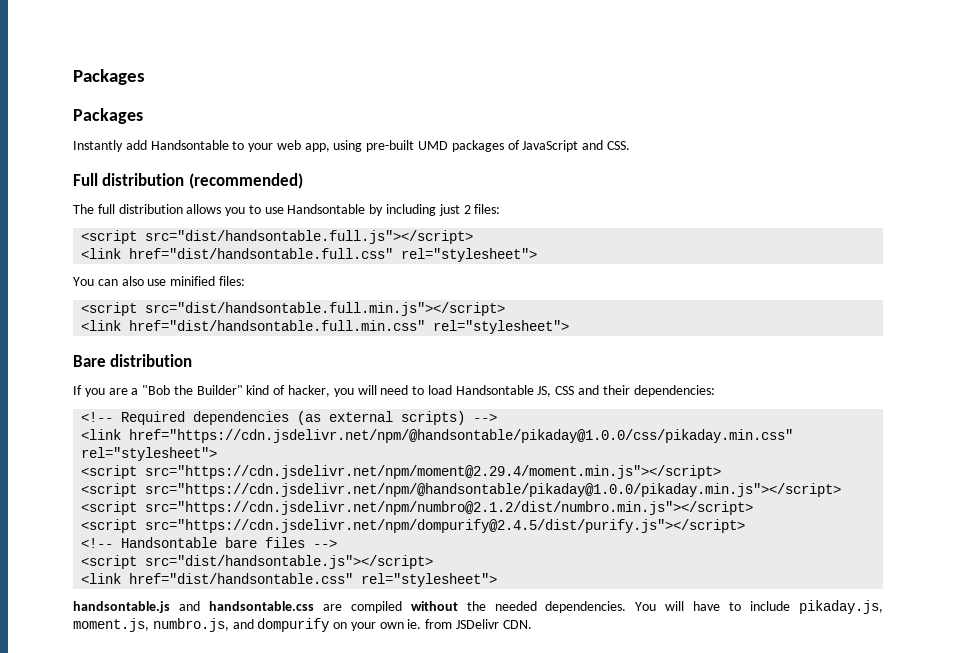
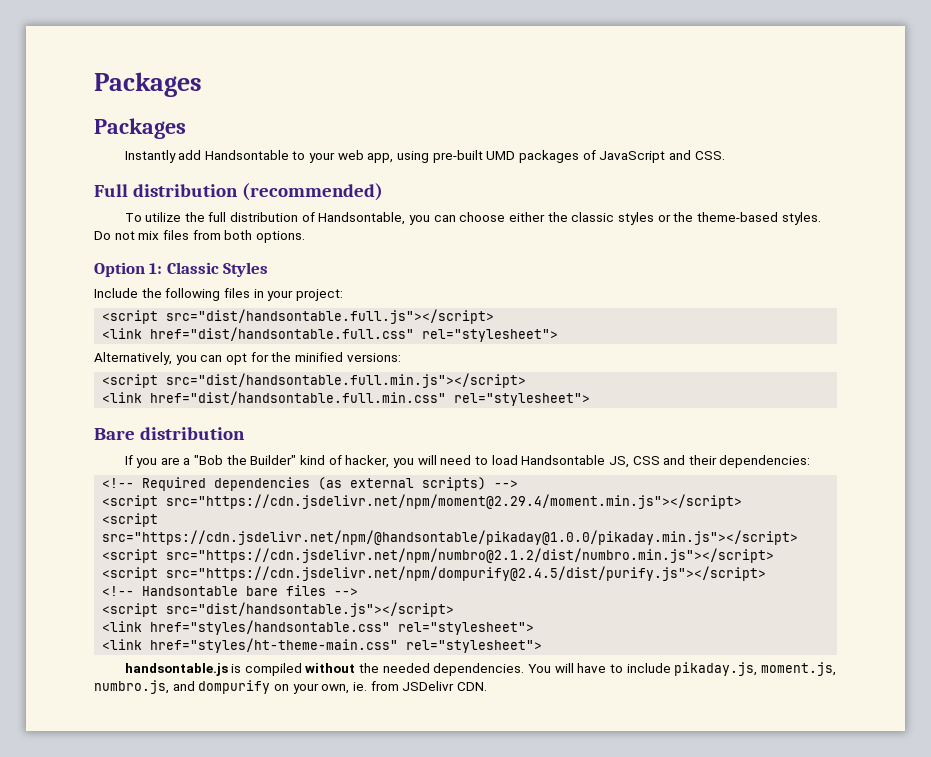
- The full distribution allows you to use Handsontable by including just 2 files:
+ To utilize the full distribution of Handsontable, you can choose either the classic styles or the theme-based styles. Do not mix files from both options.
+ Option 1: Classic Styles
+ Include the following files in your project:
- You can also use minified files:
+ Alternatively, you can opt for the minified versions:
- <link href="https://cdn.jsdelivr.net/npm/@handsontable/pikaday@1.0.0/css/pikaday.min.css" rel="stylesheet">
- <link href="dist/handsontable.css" rel="stylesheet">
+ <link href="styles/handsontable.css" rel="stylesheet">
+ <link href="styles/ht-theme-main.css" rel="stylesheet">
- handsontable.js and handsontable.css are compiled without the needed dependencies.
+ handsontable.js is compiled without the needed dependencies.
- You will have to include pikaday.js, moment.js, numbro.js, and dompurify on your own ie. from JSDelivr CDN.
+ You will have to include pikaday.js, moment.js, numbro.js, and dompurify on your own, ie. from JSDelivr CDN.

